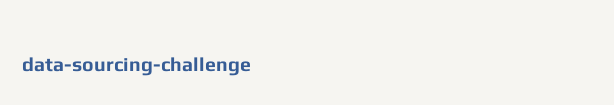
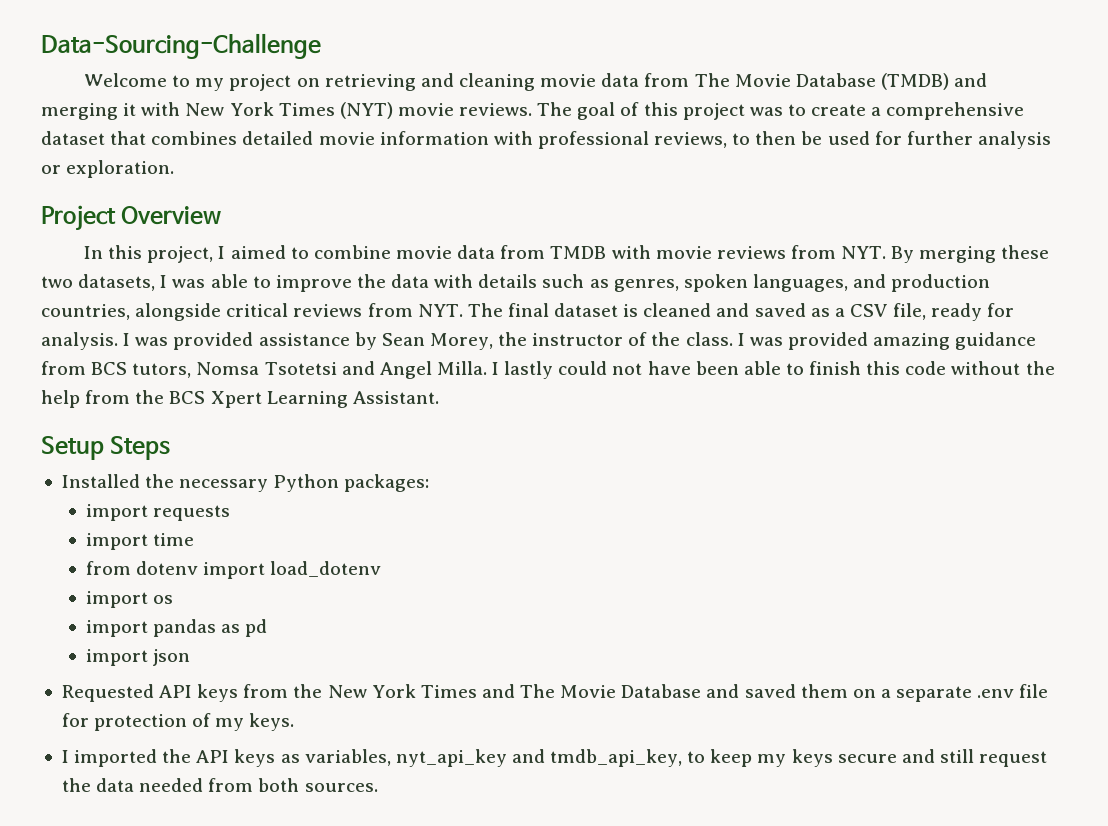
- data-sourcing-challenge
+ Data-Sourcing-Challenge
+ Welcome to my project on retrieving and cleaning movie data from The Movie Database (TMDB) and merging it with New York Times (NYT) movie reviews. The goal of this project was to create a comprehensive dataset that combines detailed movie information with professional reviews, to then be used for further analysis or exploration.
+ Project Overview
+ In this project, I aimed to combine movie data from TMDB with movie reviews from NYT. By merging these two datasets, I was able to improve the data with details such as genres, spoken languages, and production countries, alongside critical reviews from NYT. The final dataset is cleaned and saved as a CSV file, ready for analysis. I was provided assistance by Sean Morey, the instructor of the class. I was provided amazing guidance from BCS tutors, Nomsa Tsotetsi and Angel Milla. I lastly could not have been able to finish this code without the help from the BCS Xpert Learning Assistant.
+ Setup Steps
+ Installed the necessary Python packages:
+ import requests
+ import time
+ from dotenv import load_dotenv
+ import os
+ import pandas as pd
+ import json
+ Requested API keys from the New York Times and The Movie Database and saved them on a separate .env file for protection of my keys.
+ I imported the API keys as variables, nyt_api_key and tmdb_api_key, to keep my keys secure and still request the data needed from both sources.

